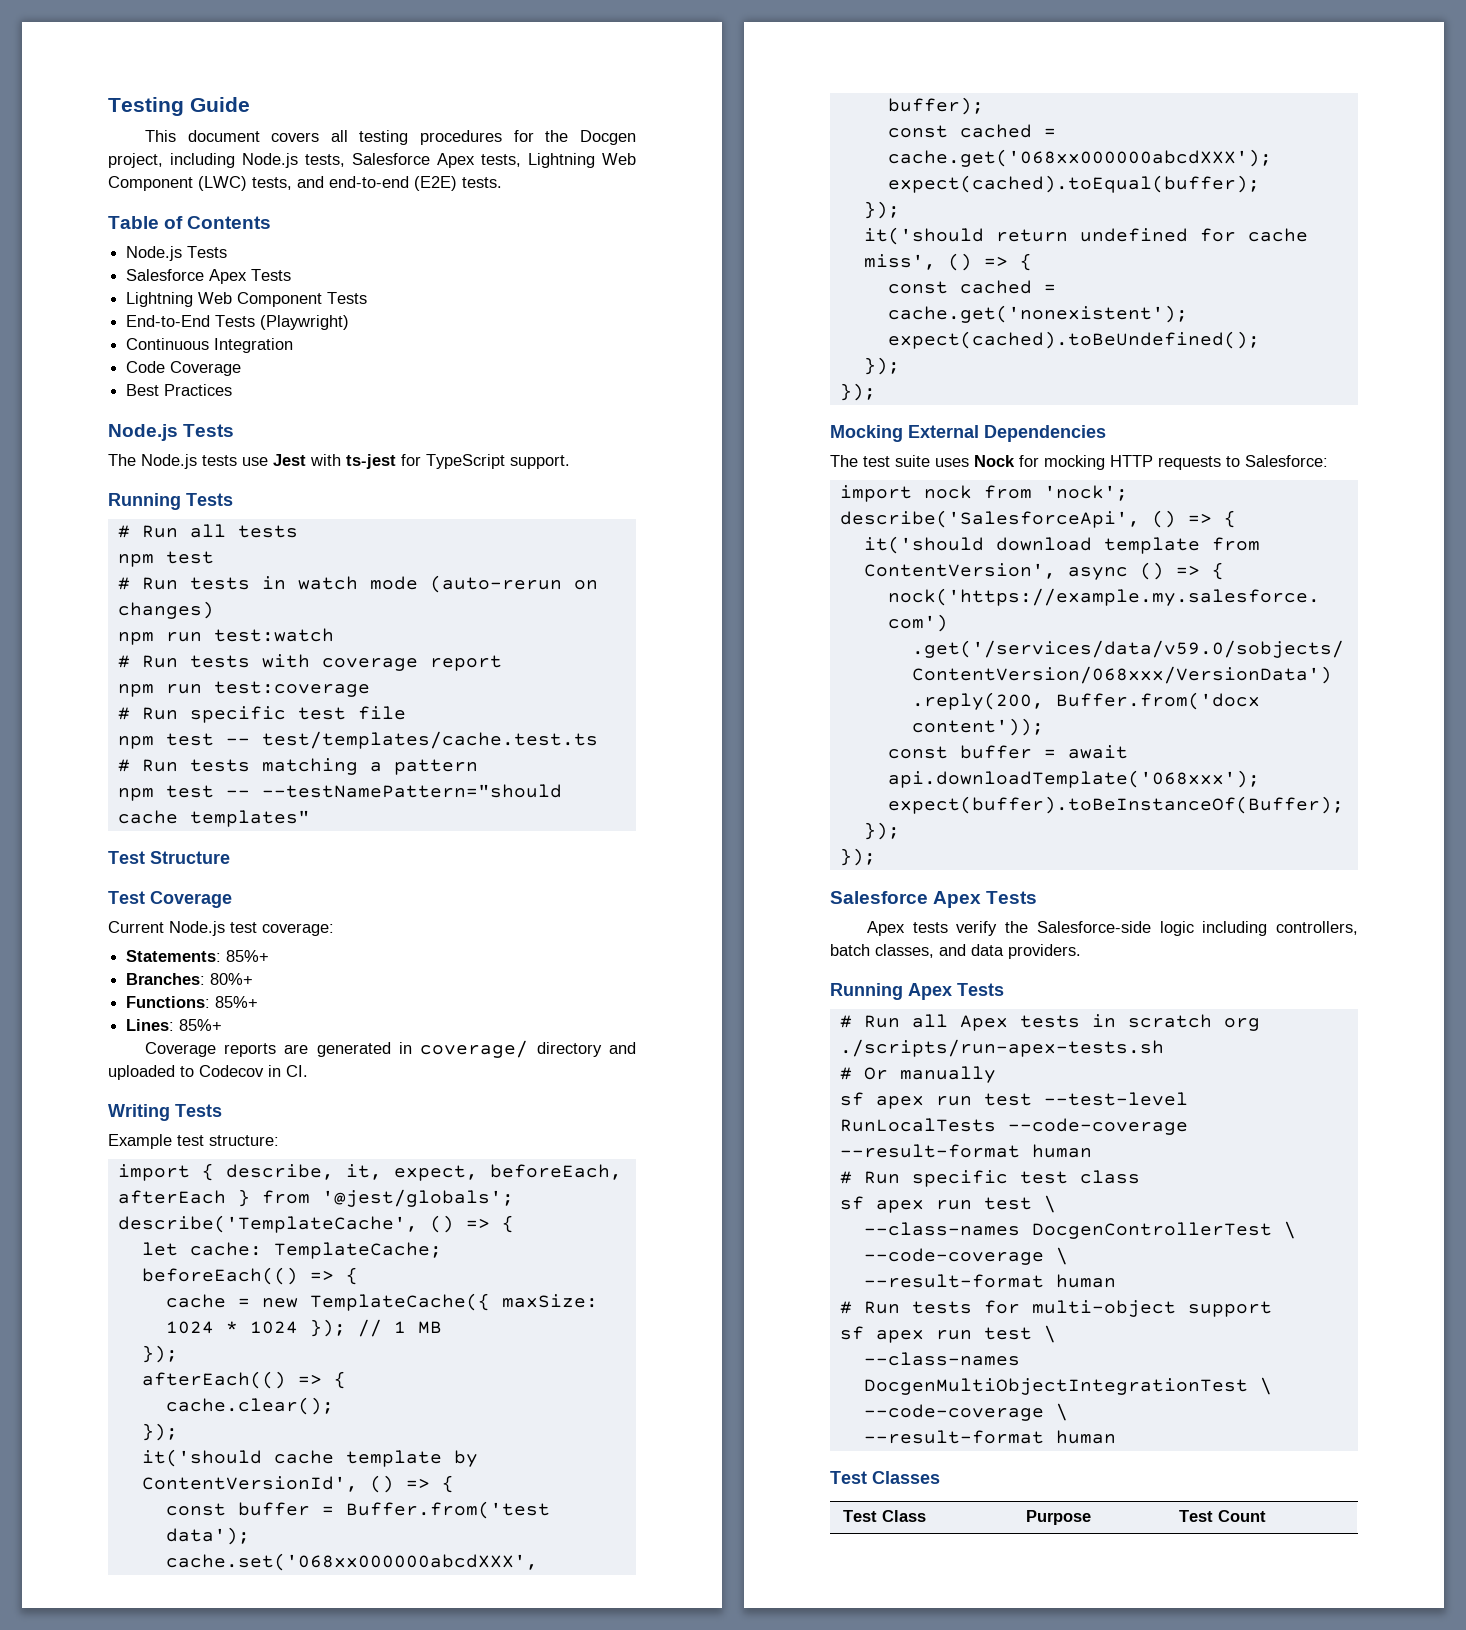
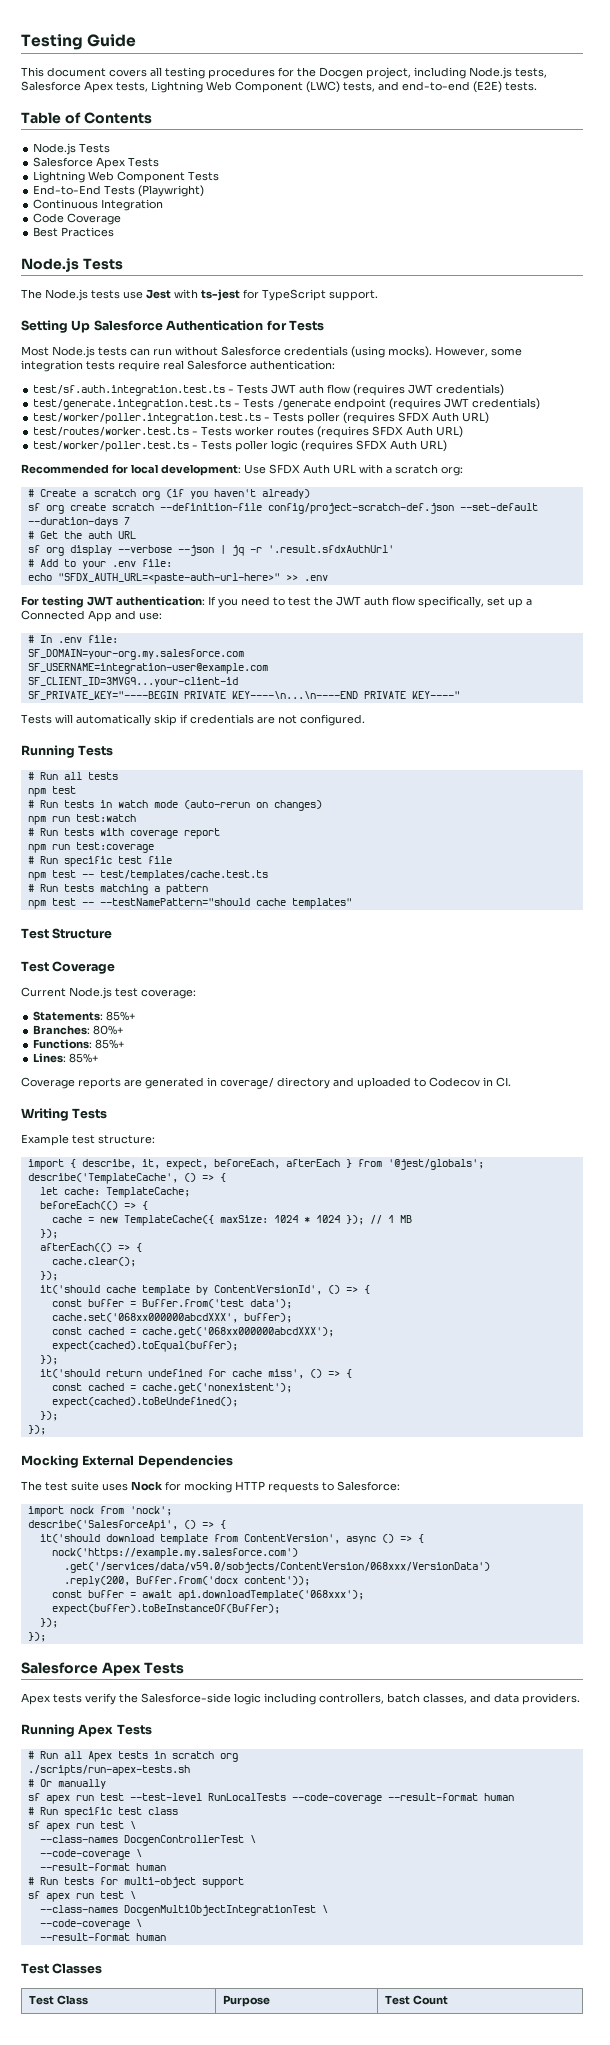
+ Setting Up Salesforce Authentication for Tests
+ Most Node.js tests can run without Salesforce credentials (using mocks). However, some integration tests require real Salesforce authentication:
+ test/sf.auth.integration.test.ts - Tests JWT auth flow (requires JWT credentials)
+ test/generate.integration.test.ts - Tests /generate endpoint (requires JWT credentials)
+ test/worker/poller.integration.test.ts - Tests poller (requires SFDX Auth URL)
+ test/routes/worker.test.ts - Tests worker routes (requires SFDX Auth URL)
+ test/worker/poller.test.ts - Tests poller logic (requires SFDX Auth URL)
+ Recommended for local development: Use SFDX Auth URL with a scratch org:
+ # Create a scratch org (if you haven't already)
+ sf org create scratch --definition-file config/project-scratch-def.json --set-default --duration-days 7
+ # Get the auth URL
+ sf org display --verbose --json | jq -r '.result.sfdxAuthUrl'
+ # Add to your .env file:
+ echo "SFDX_AUTH_URL=<paste-auth-url-here>" >> .env
+ For testing JWT authentication: If you need to test the JWT auth flow specifically, set up a Connected App and use:
+ # In .env file:
+ SF_DOMAIN=your-org.my.salesforce.com
+ SF_USERNAME=integration-user@example.com
+ SF_CLIENT_ID=3MVG9...your-client-id
+ SF_PRIVATE_KEY="----BEGIN PRIVATE KEY----\n...\n----END PRIVATE KEY----"
+ Tests will automatically skip if credentials are not configured.

